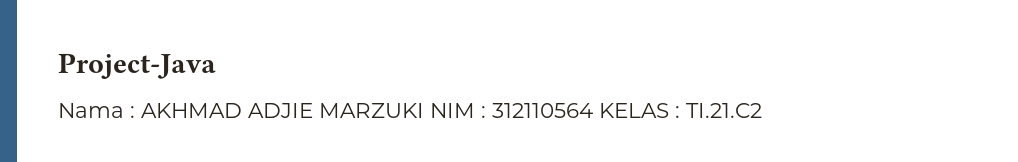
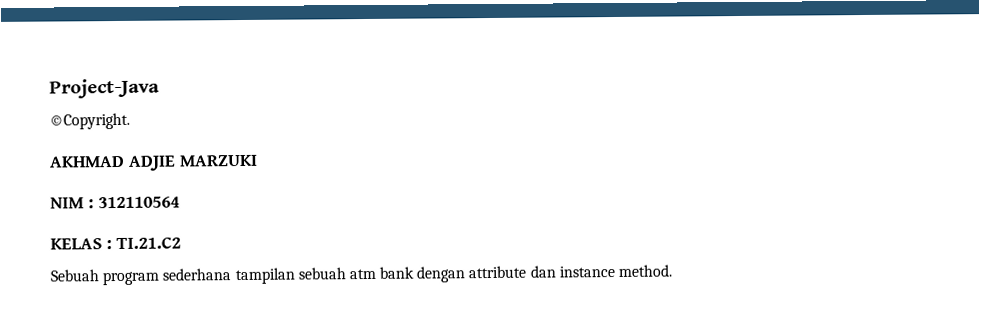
- Nama : AKHMAD ADJIE MARZUKI NIM : 312110564 KELAS : TI.21.C2
+ ©Copyright.
+ AKHMAD ADJIE MARZUKI
+ NIM : 312110564
+ KELAS : TI.21.C2
+ Sebuah program sederhana tampilan sebuah atm bank dengan attribute dan instance method.

